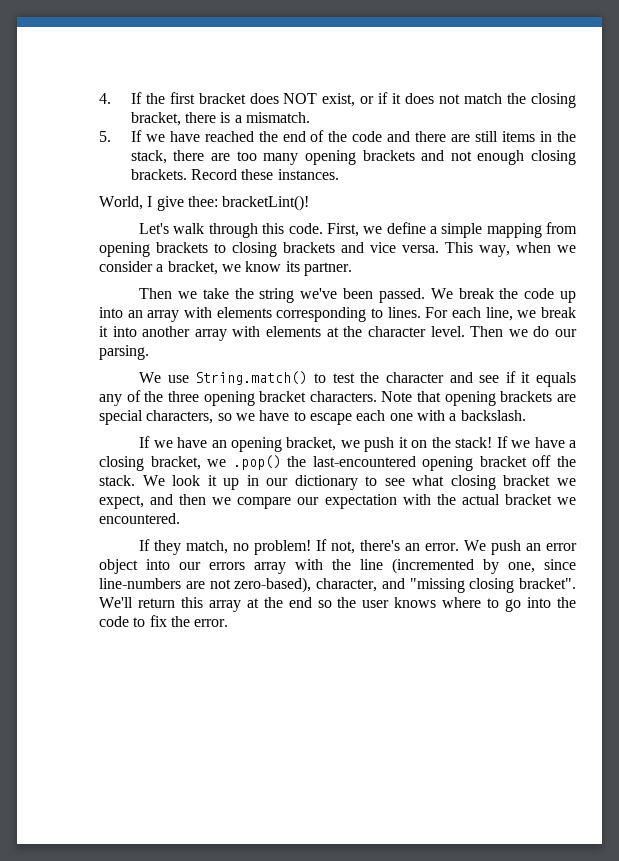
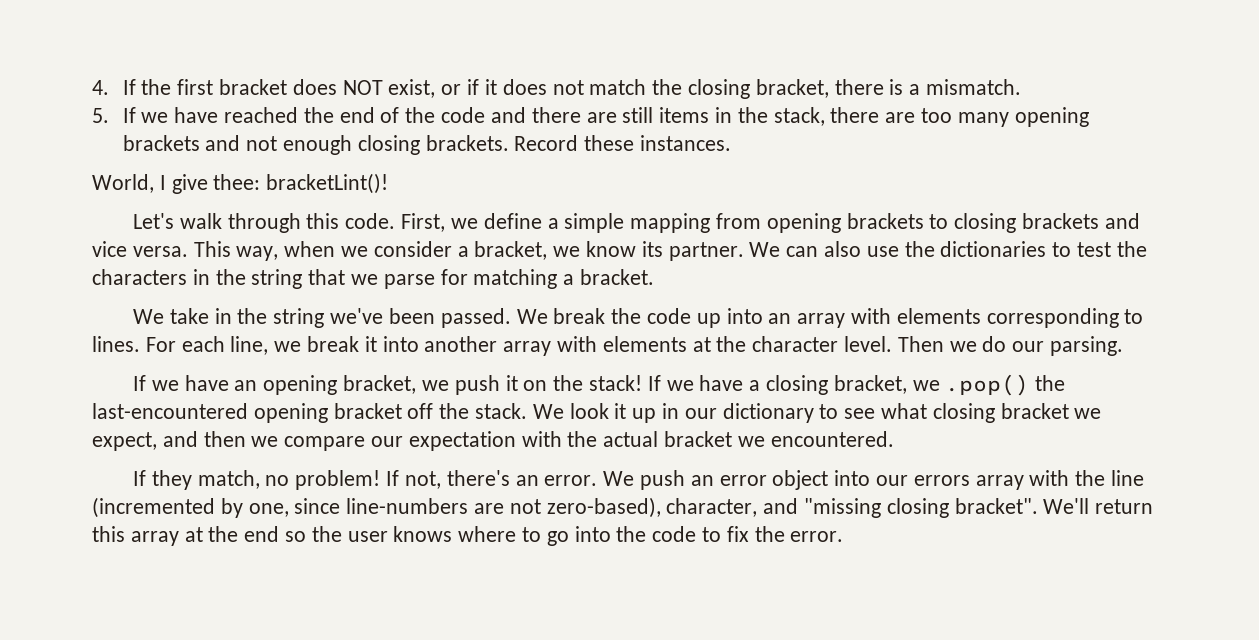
- This way, when we consider a bracket, we know its partner.
- Then we take the string we've been passed.
+ This way, when we consider a bracket, we know its partner. We can also use the dictionaries to test the characters in the string that we parse for matching a bracket.
+ We take in the string we've been passed.
- We use String.match() to test the character and see if it equals any of the three opening bracket characters. Note that opening brackets are special characters, so we have to escape each one with a backslash.

